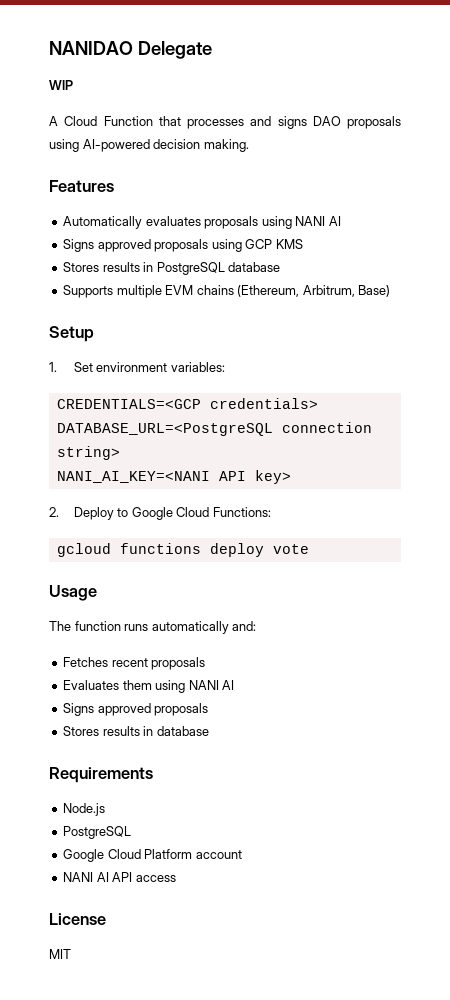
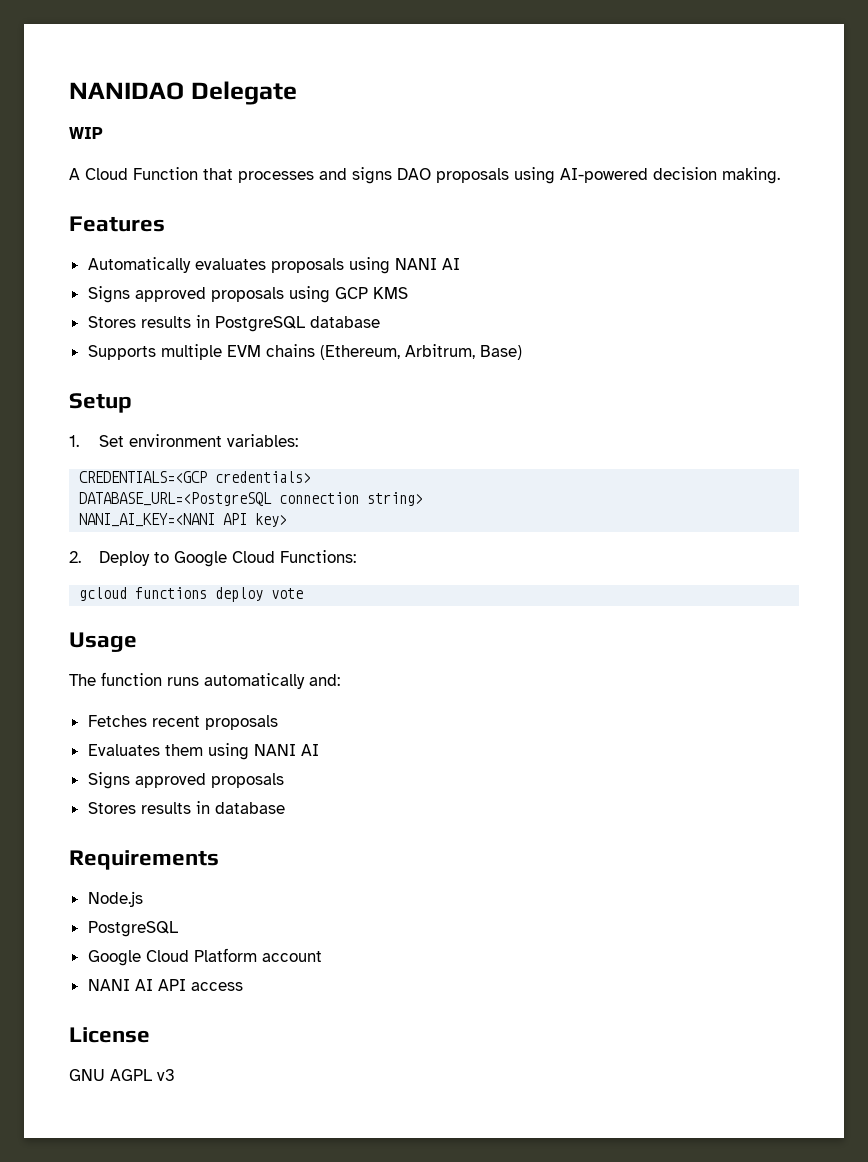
- MIT
+ GNU AGPL v3

